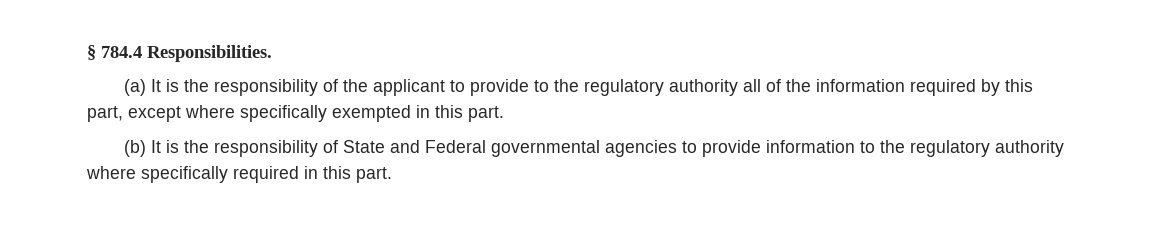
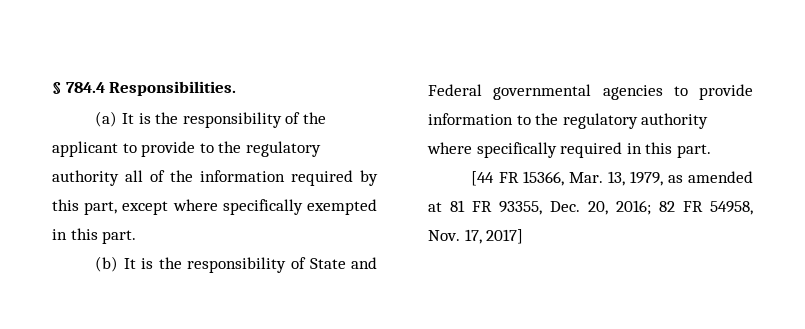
+ [44 FR 15366, Mar. 13, 1979, as amended at 81 FR 93355, Dec. 20, 2016; 82 FR 54958, Nov. 17, 2017]

